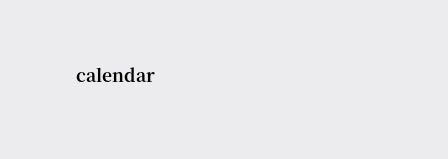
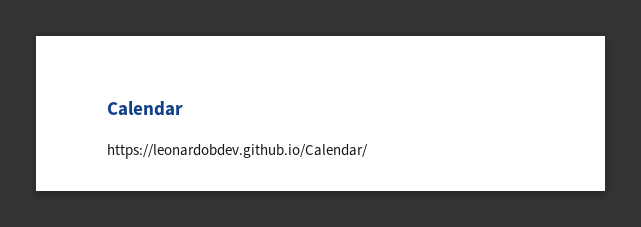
- calendar
+ Calendar
+ https://leonardobdev.github.io/Calendar/

